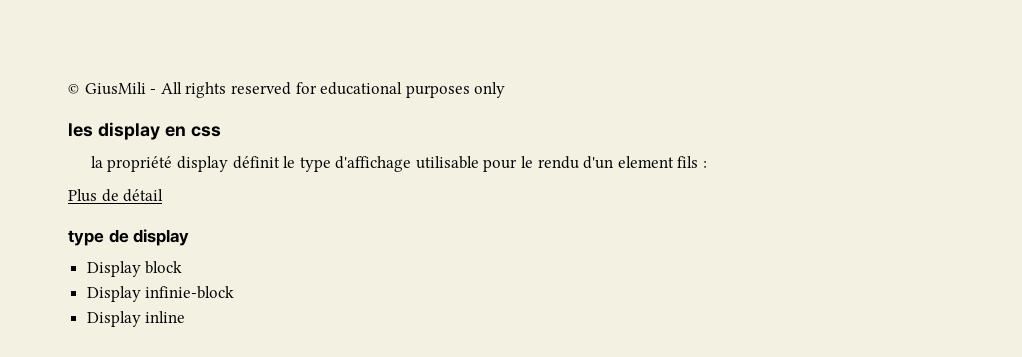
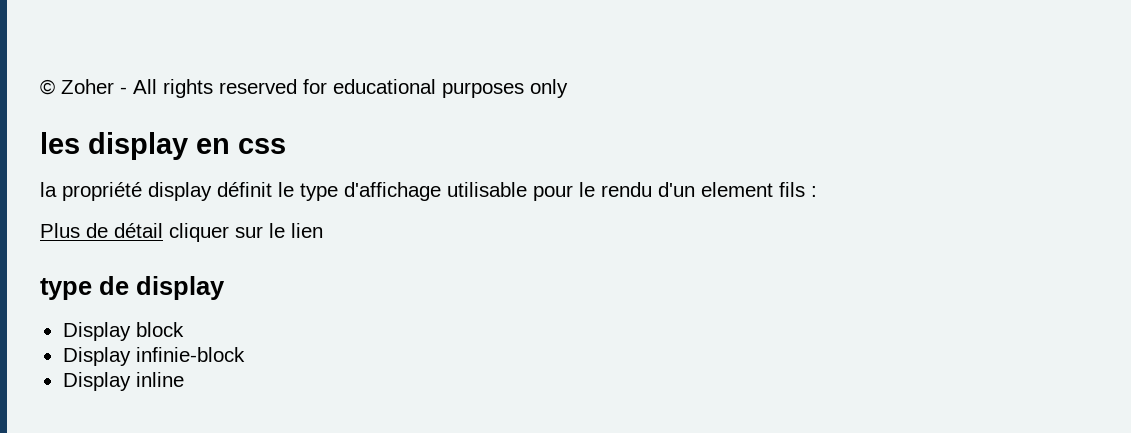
- © GiusMili - All rights reserved for educational purposes only
+ © Zoher - All rights reserved for educational purposes only
- Plus de détail
+ Plus de détail cliquer sur le lien

